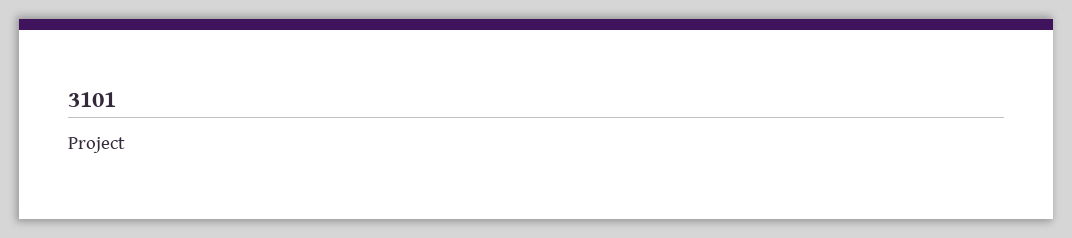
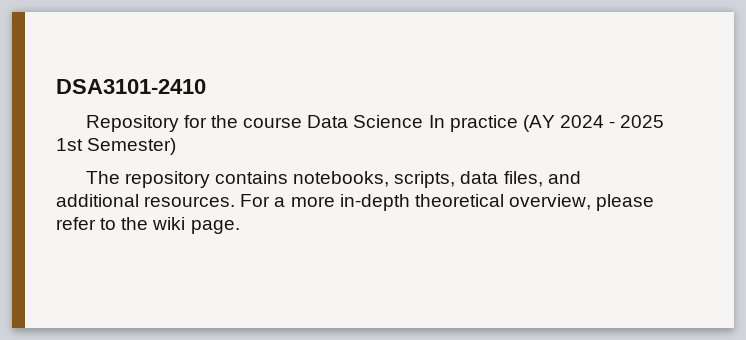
- 3101
- Project
+ DSA3101-2410
+ Repository for the course Data Science In practice (AY 2024 - 2025 1st Semester)
+ The repository contains notebooks, scripts, data files, and additional resources. For a more in-depth theoretical overview, please refer to the wiki page.

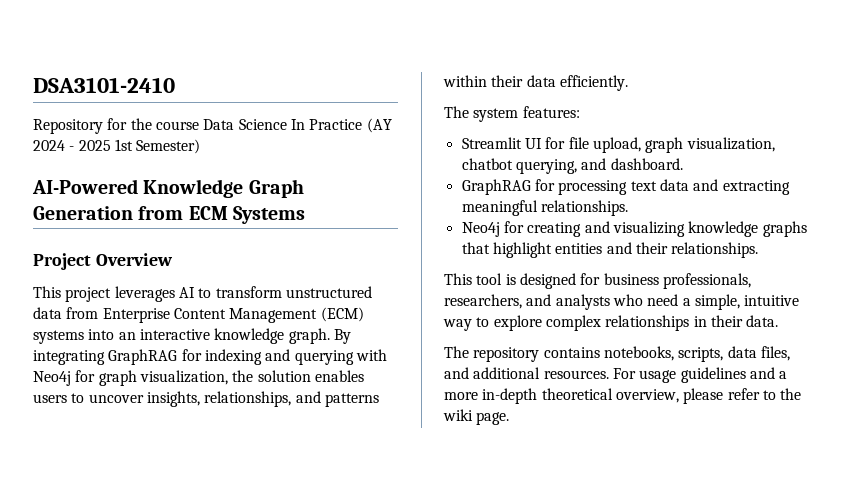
- Repository for the course Data Science In practice (AY 2024 - 2025 1st Semester)
+ Repository for the course Data Science In Practice (AY 2024 - 2025 1st Semester)
+ AI-Powered Knowledge Graph Generation from ECM Systems
+ Project Overview
+ This project leverages AI to transform unstructured data from Enterprise Content Management (ECM) systems into an interactive knowledge graph. By integrating GraphRAG for indexing and querying with Neo4j for graph visualization, the solution enables users to uncover insights, relationships, and patterns within their data efficiently.
+ The system features:
+ Streamlit UI for file upload, graph visualization, chatbot querying, and dashboard.
+ GraphRAG for processing text data and extracting meaningful relationships.
+ Neo4j for creating and visualizing knowledge graphs that highlight entities and their relationships.
+ This tool is designed for business professionals, researchers, and analysts who need a simple, intuitive way to explore complex relationships in their data.
- For a more in-depth theoretical overview, please refer to the wiki page.
+ For usage guidelines and a more in-depth theoretical overview, please refer to the wiki page.

